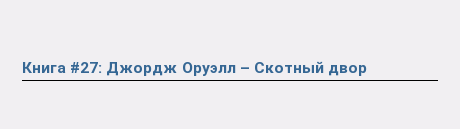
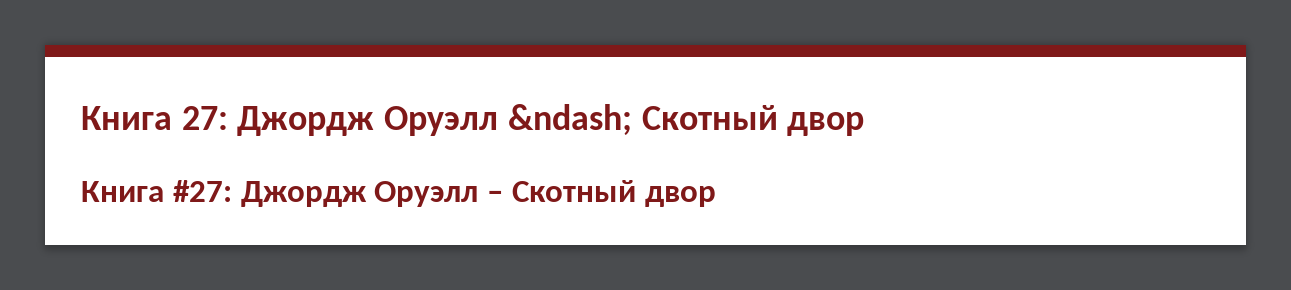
+ Книга 27: Джордж Оруэлл &ndash; Скотный двор

